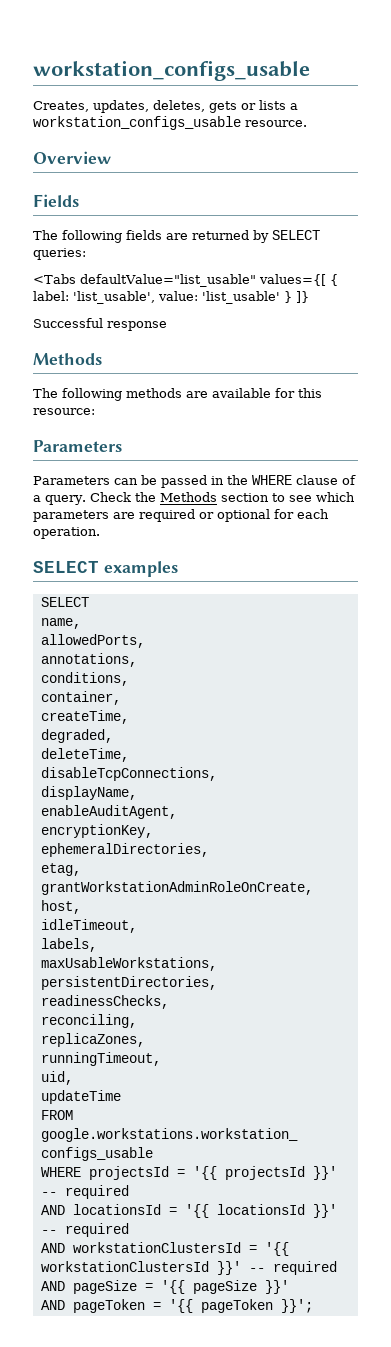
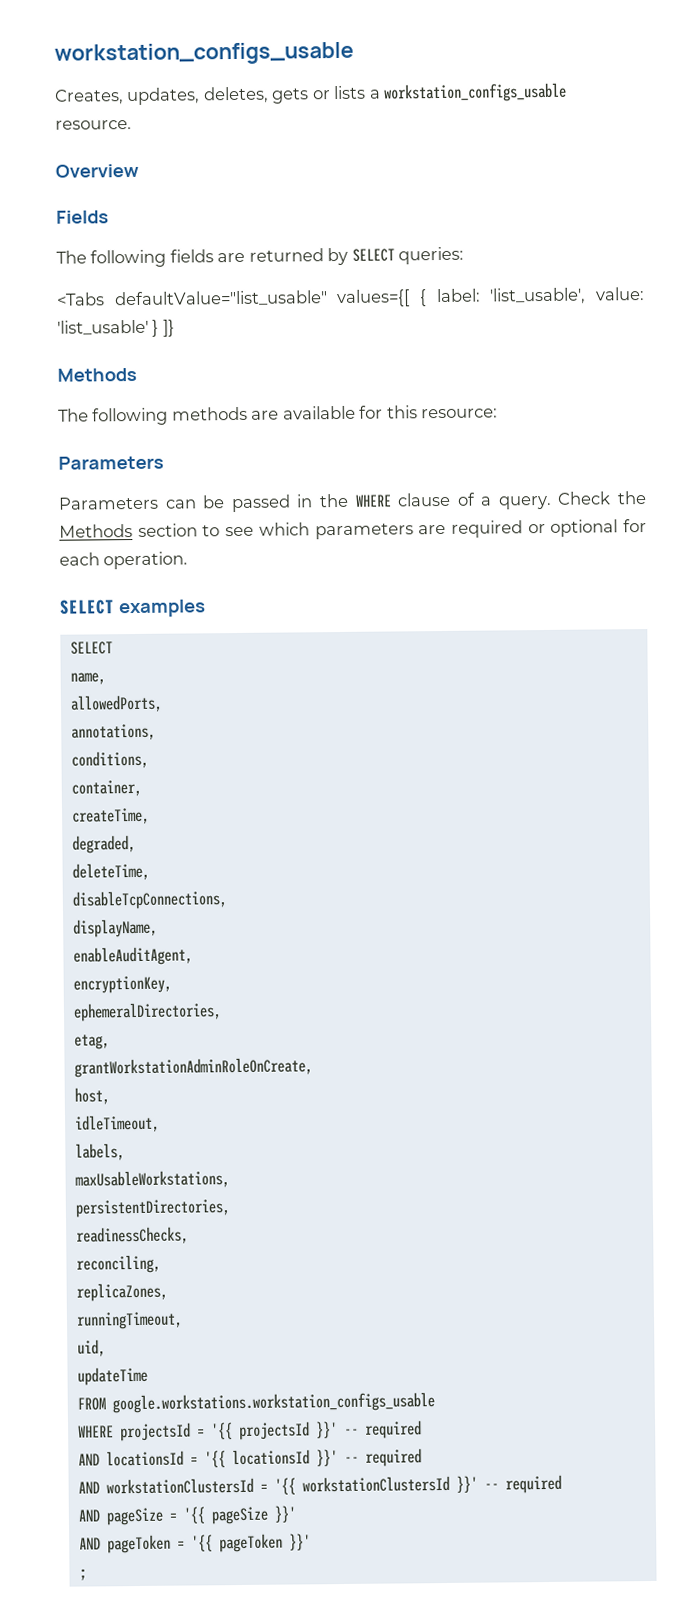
- Successful response
- AND pageToken = '{{ pageToken }}';
+ AND pageToken = '{{ pageToken }}'
+ ;

